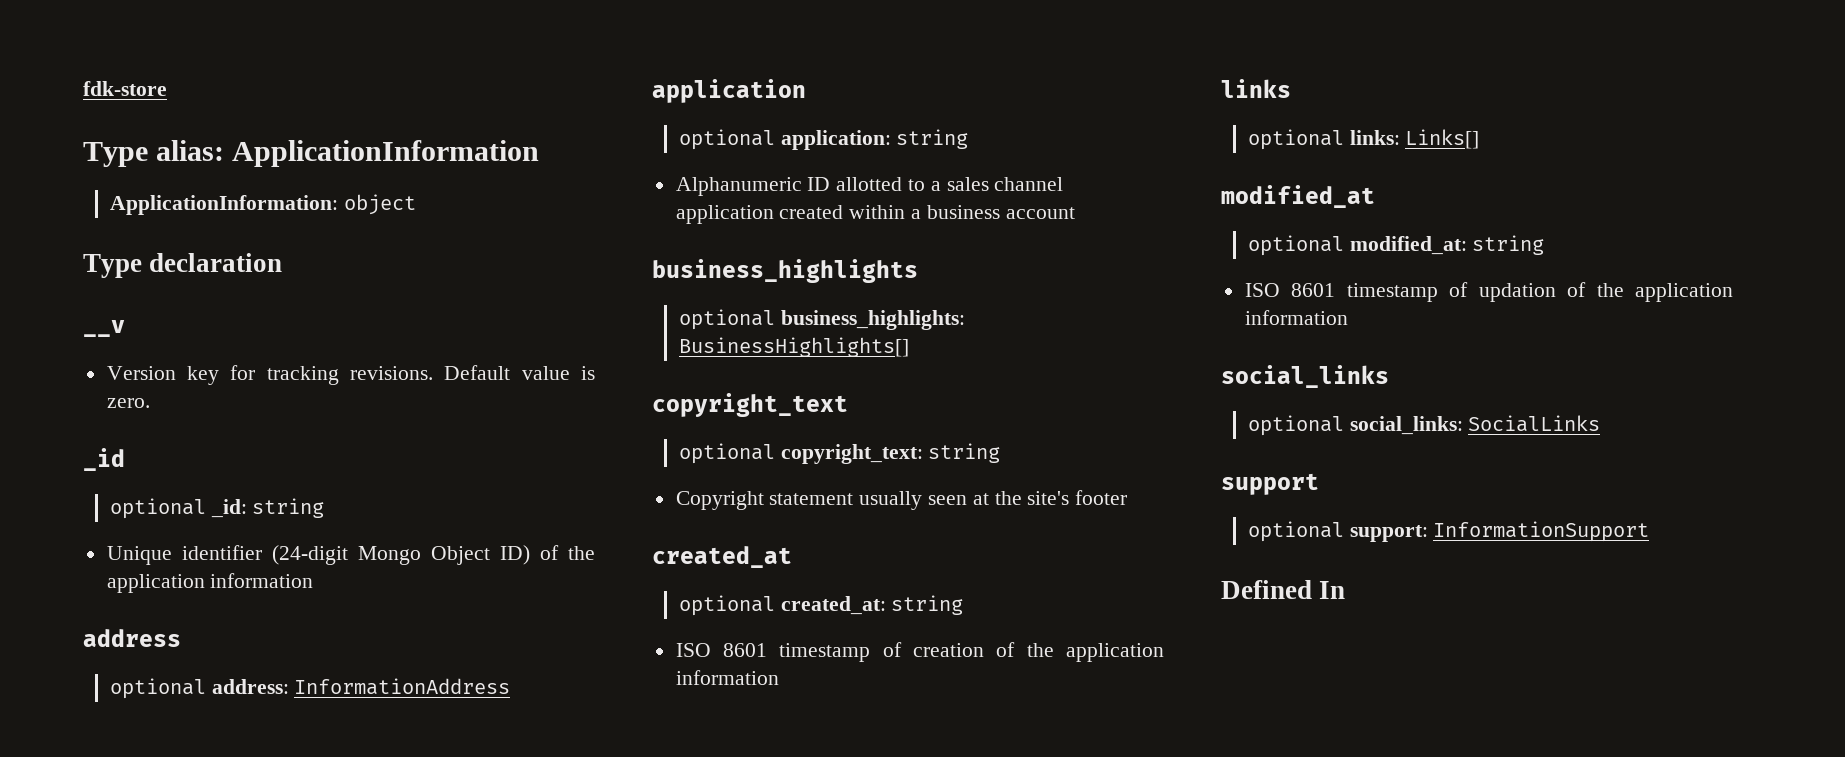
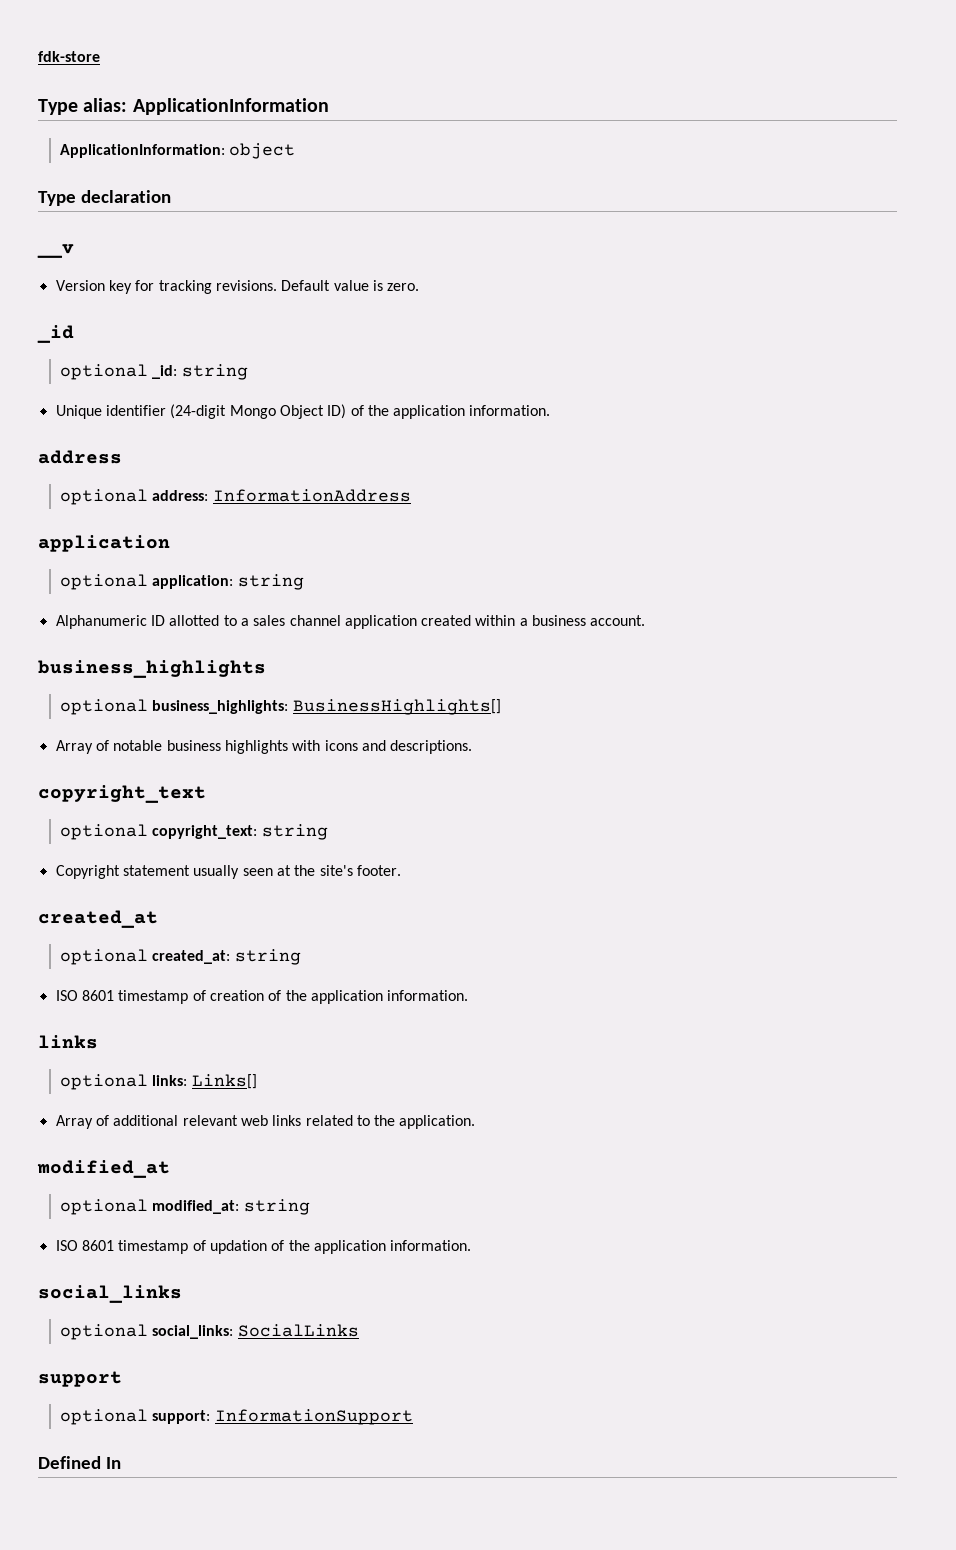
- Unique identifier (24-digit Mongo Object ID) of the application information
+ Unique identifier (24-digit Mongo Object ID) of the application information.
- Alphanumeric ID allotted to a sales channel application created within a business account
+ Alphanumeric ID allotted to a sales channel application created within a business account.
+ Array of notable business highlights with icons and descriptions.
- Copyright statement usually seen at the site's footer
+ Copyright statement usually seen at the site's footer.
- ISO 8601 timestamp of creation of the application information
+ ISO 8601 timestamp of creation of the application information.
+ Array of additional relevant web links related to the application.
- ISO 8601 timestamp of updation of the application information
+ ISO 8601 timestamp of updation of the application information.

